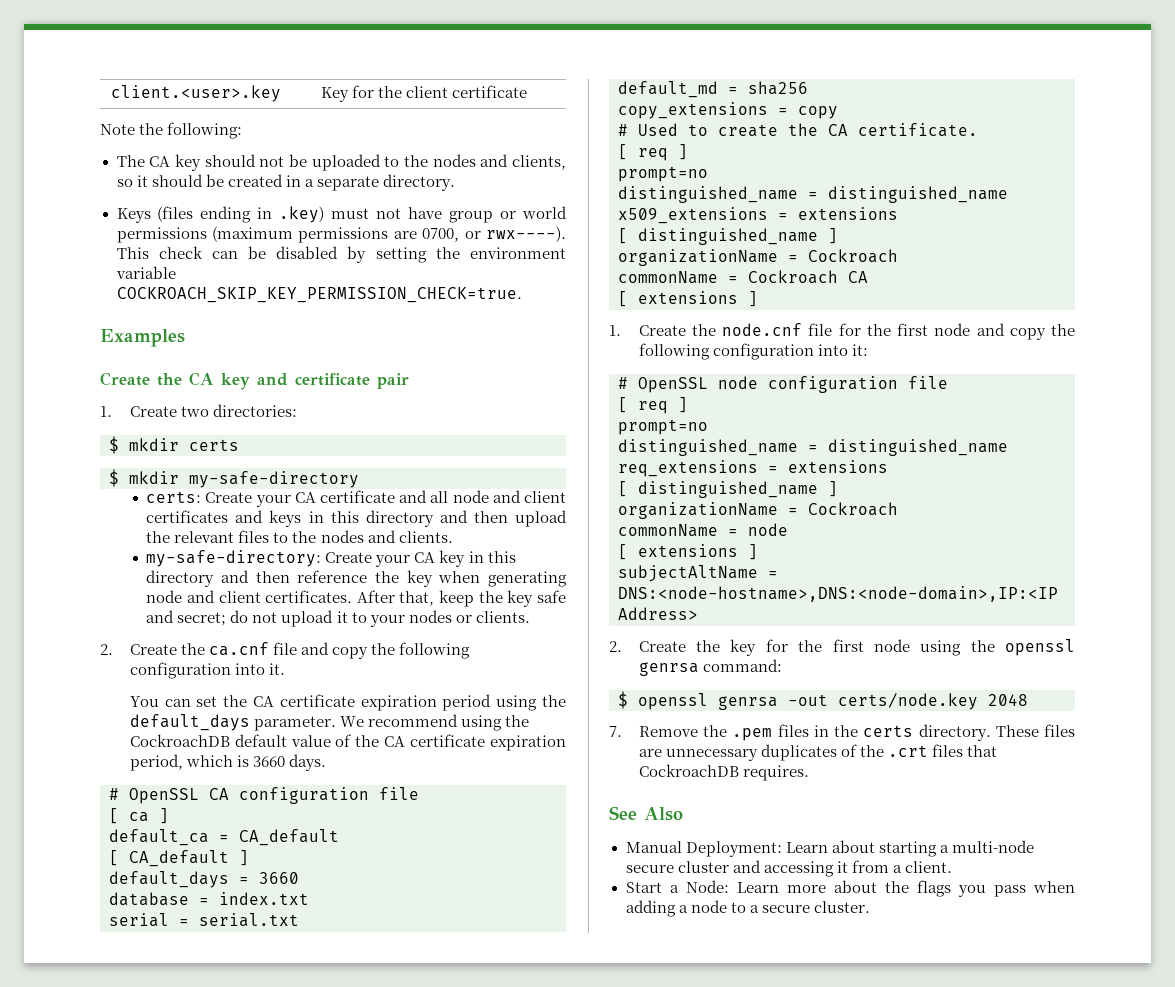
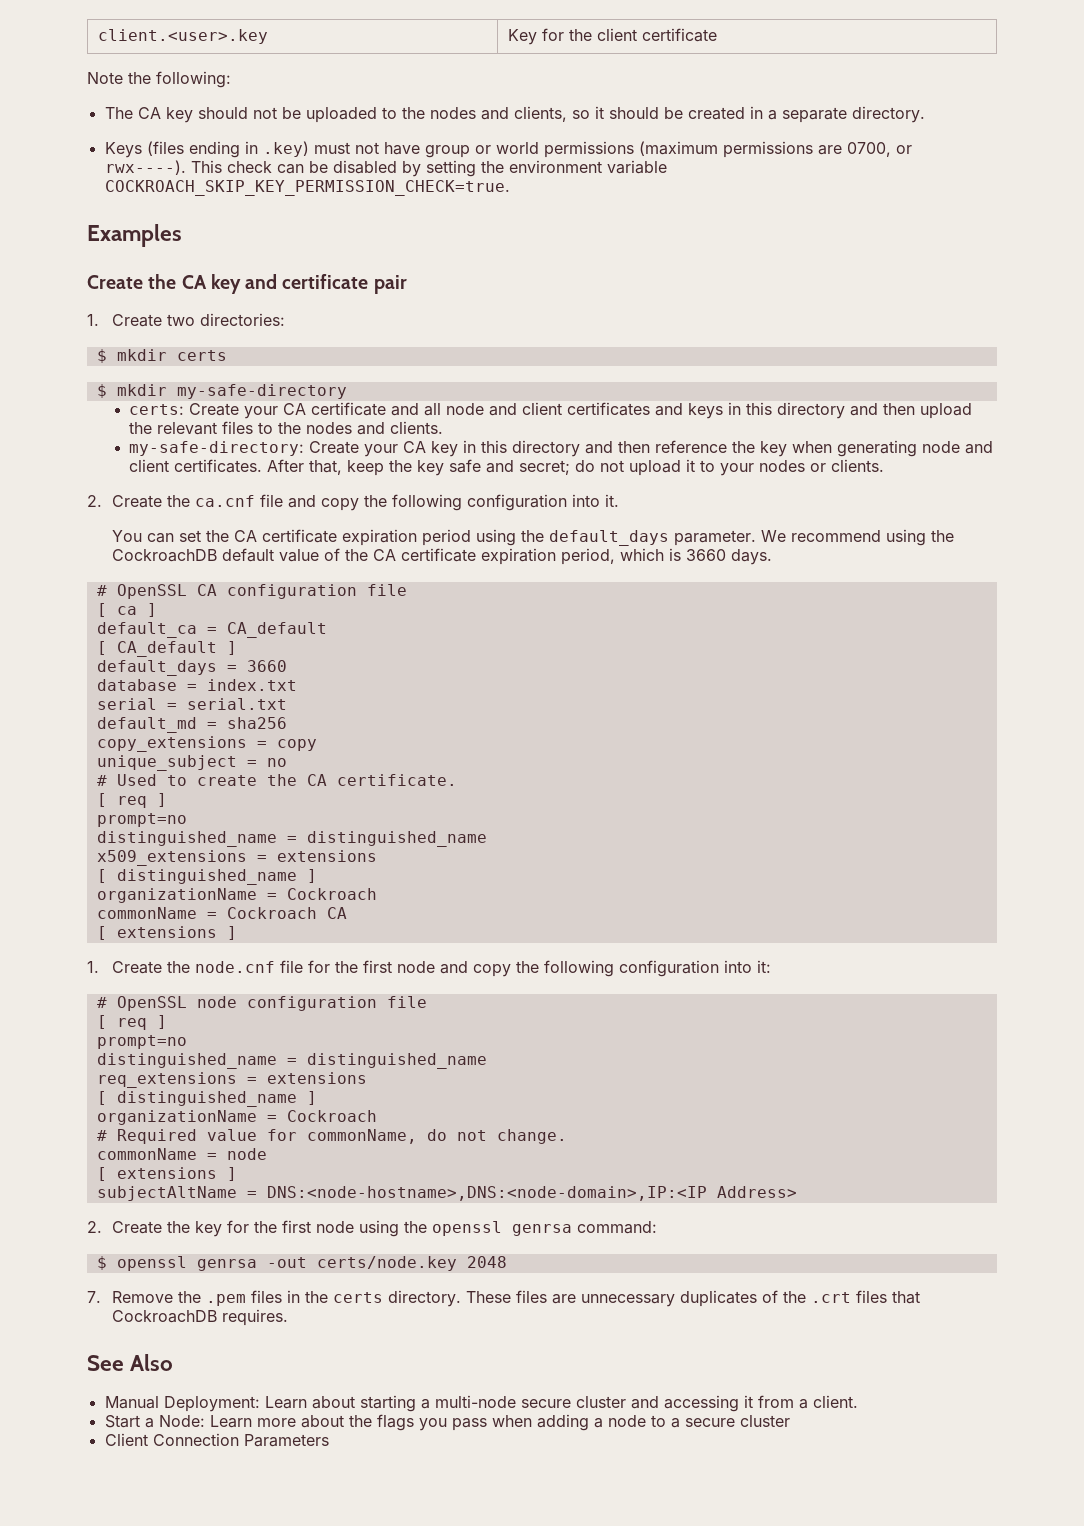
+ unique_subject = no
+ # Required value for commonName, do not change.
- Start a Node: Learn more about the flags you pass when adding a node to a secure cluster.
+ Start a Node: Learn more about the flags you pass when adding a node to a secure cluster
+ Client Connection Parameters

